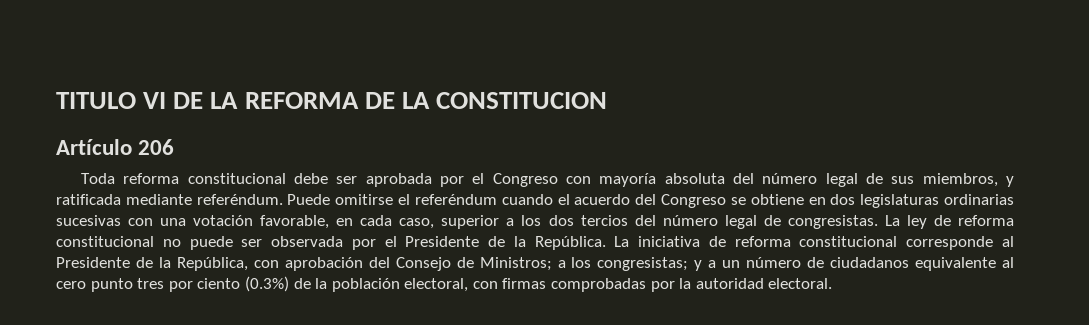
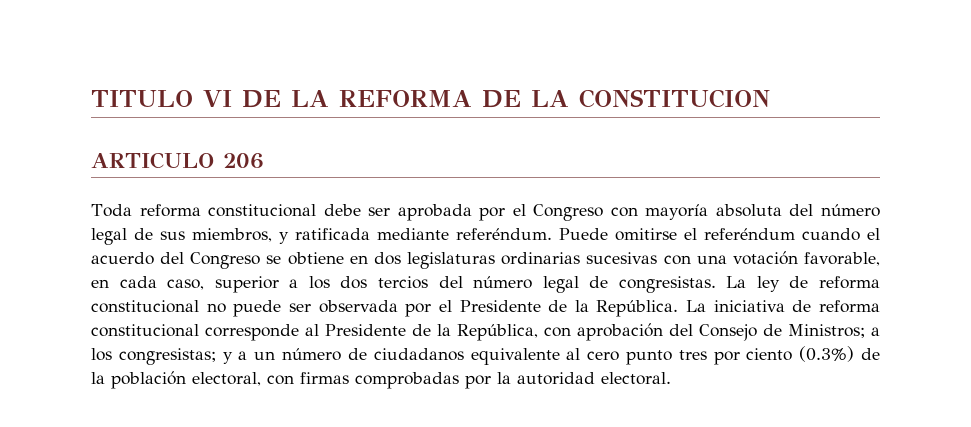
- Artículo 206
+ ARTICULO 206

